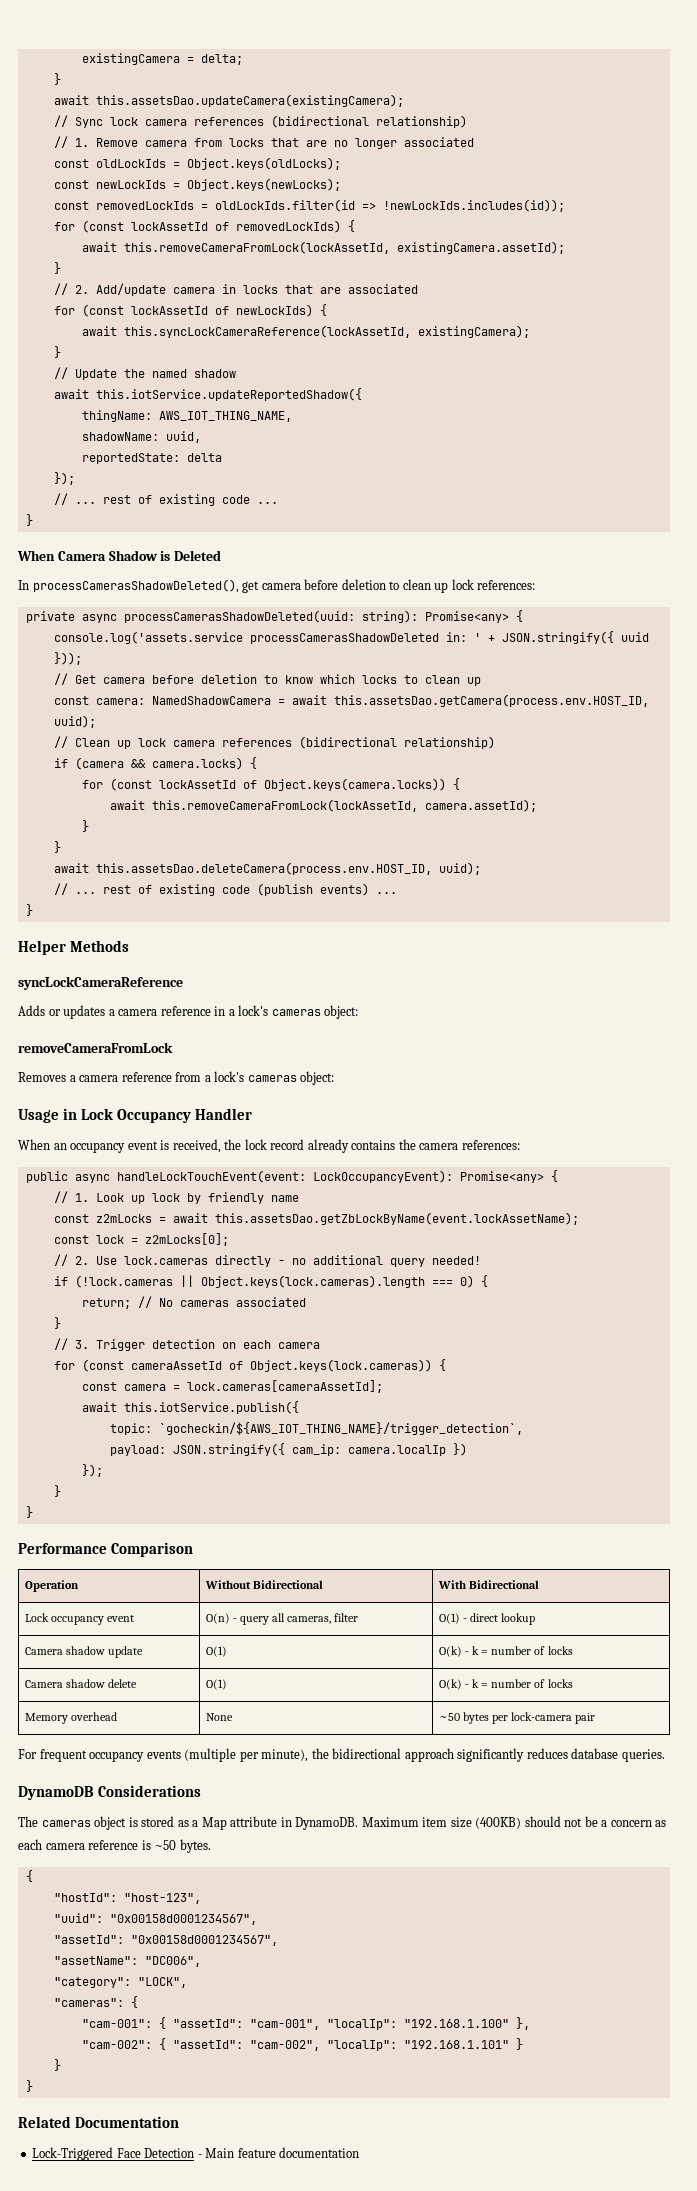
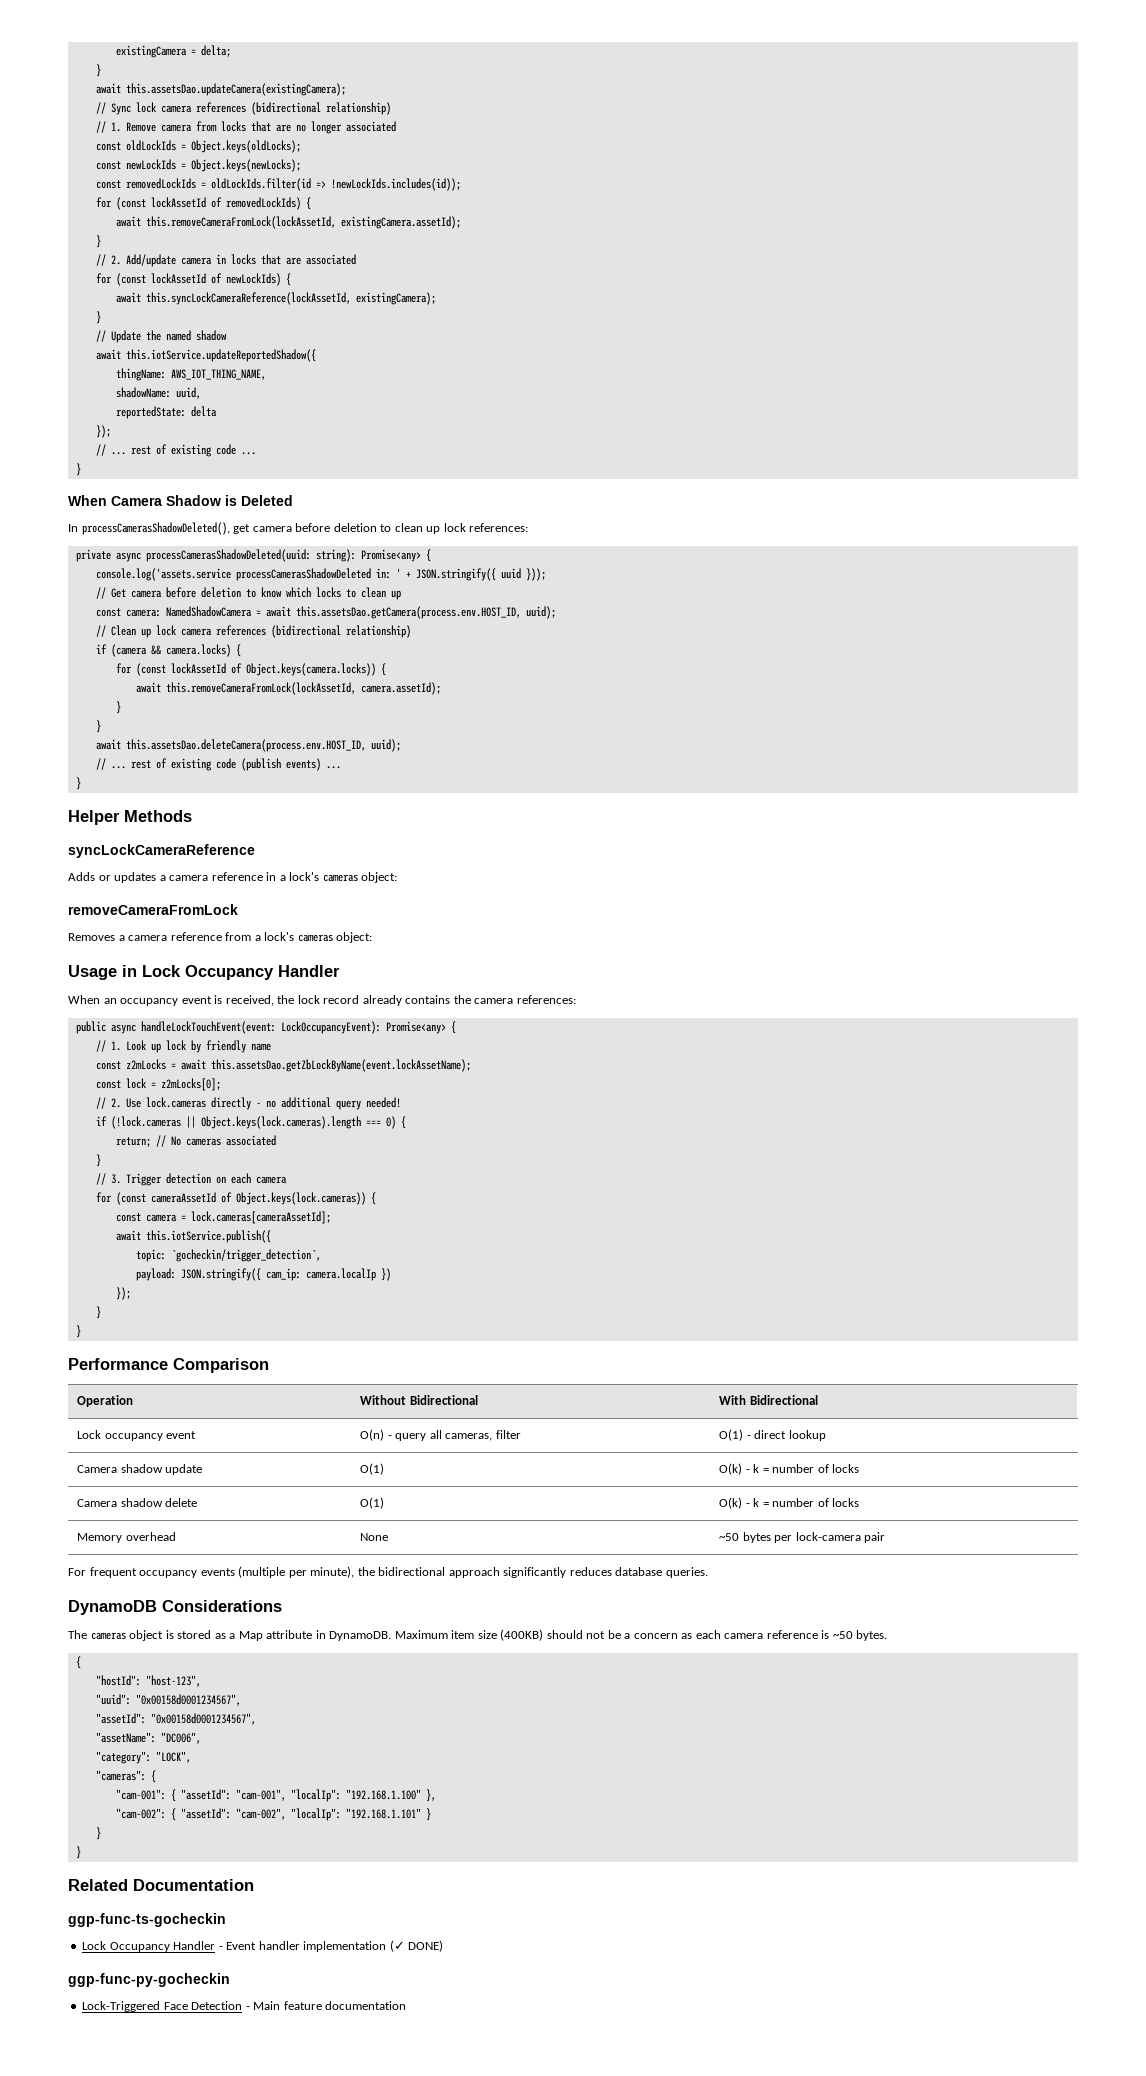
- topic: `gocheckin/${AWS_IOT_THING_NAME}/trigger_detection`,
+ topic: `gocheckin/trigger_detection`,
+ ggp-func-ts-gocheckin
+ Lock Occupancy Handler - Event handler implementation (✓ DONE)
+ ggp-func-py-gocheckin

